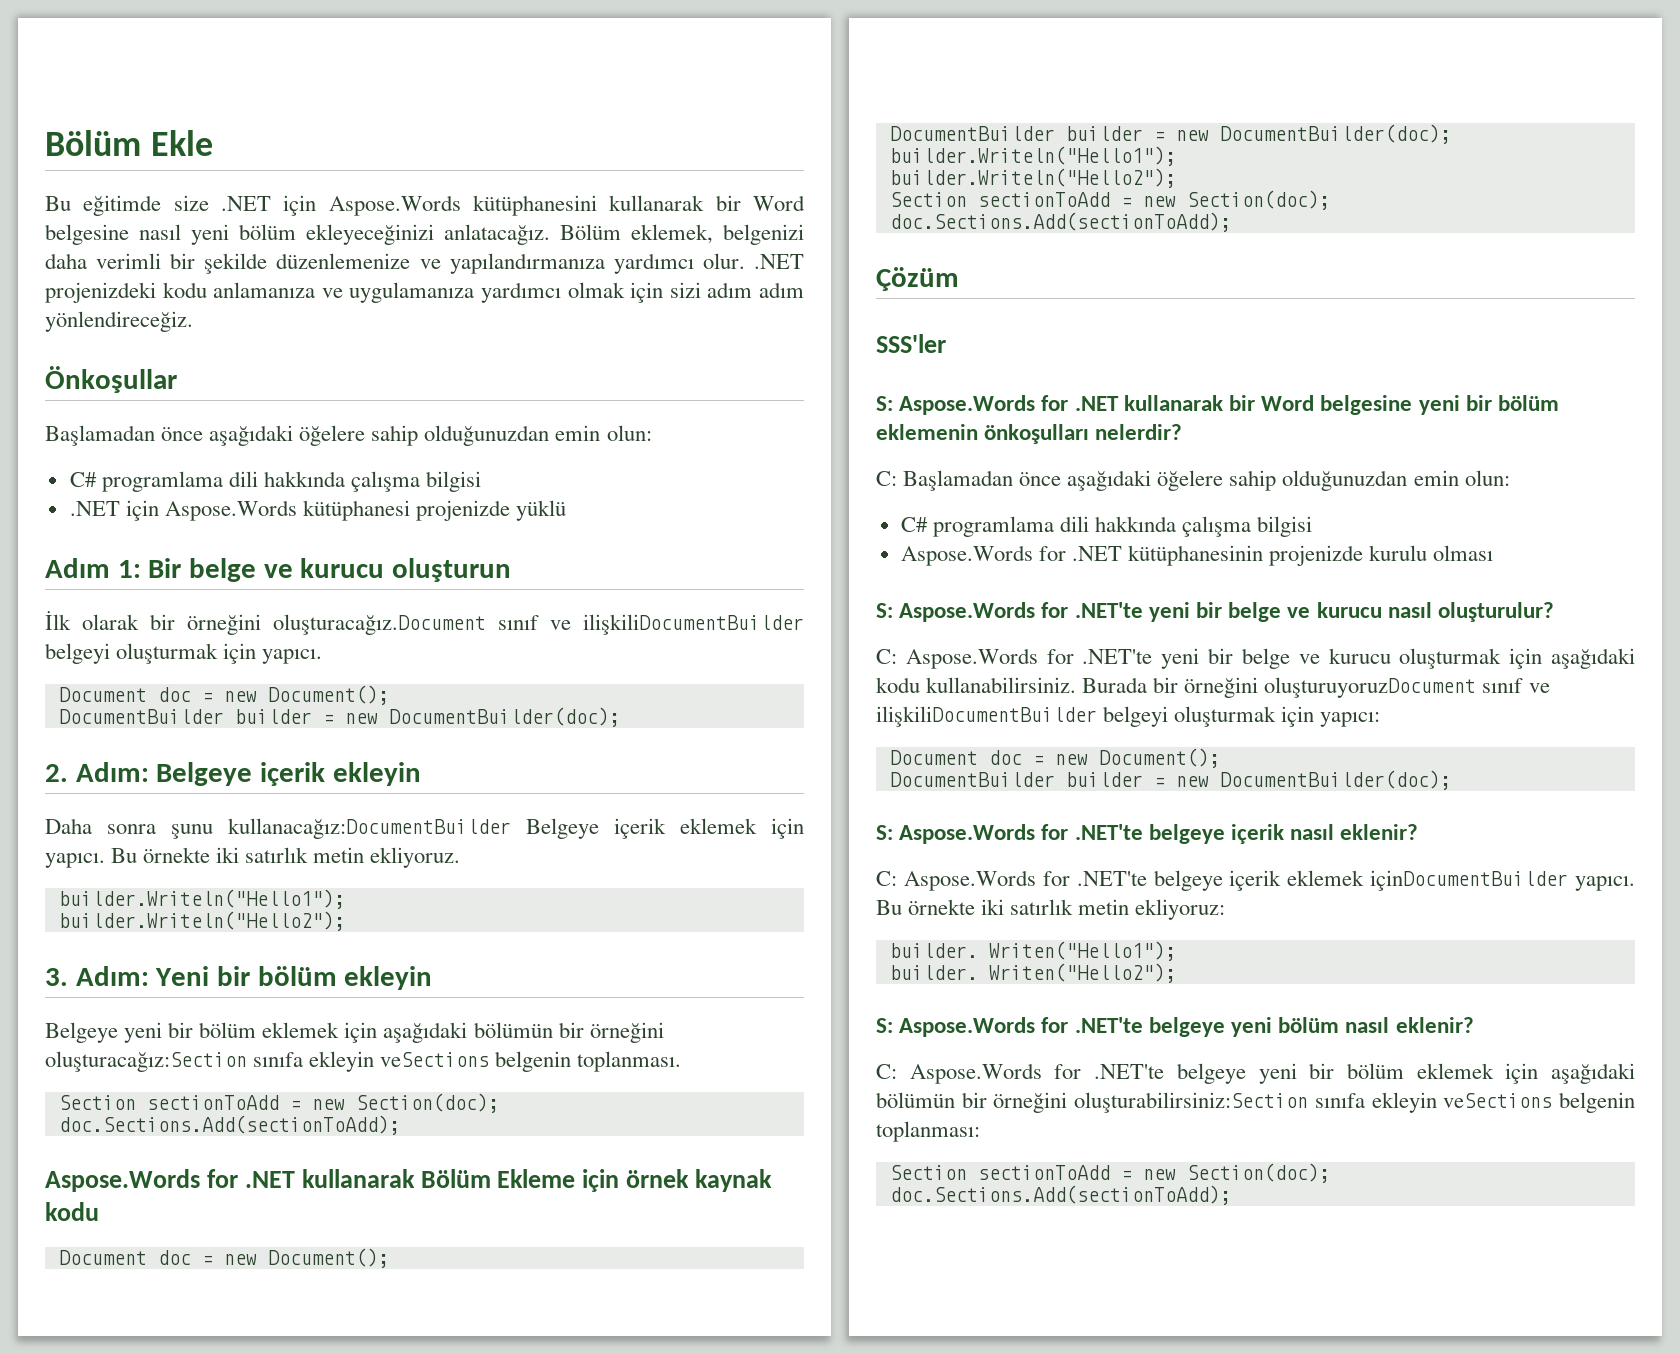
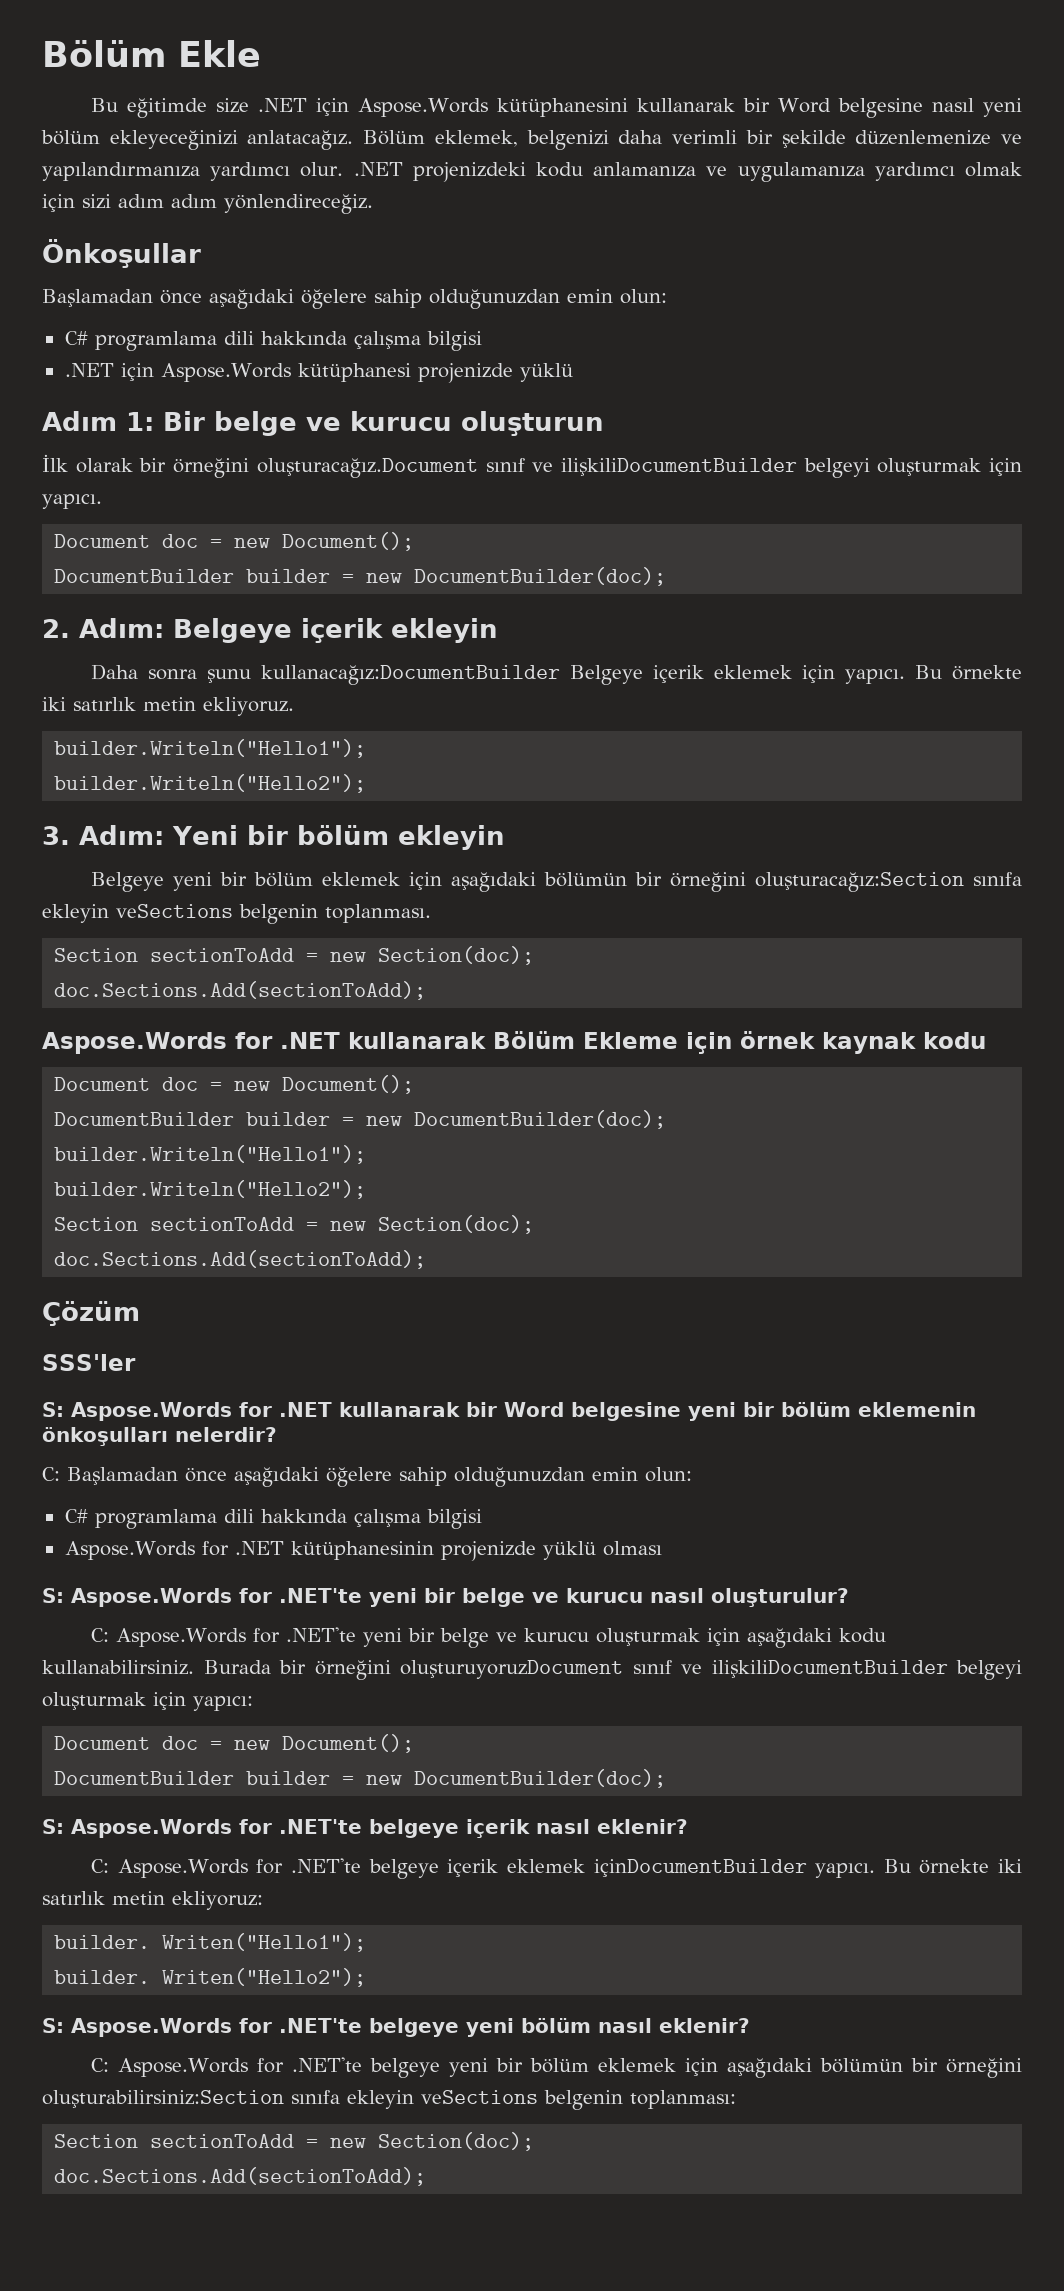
- Aspose.Words for .NET kütüphanesinin projenizde kurulu olması
+ Aspose.Words for .NET kütüphanesinin projenizde yüklü olması

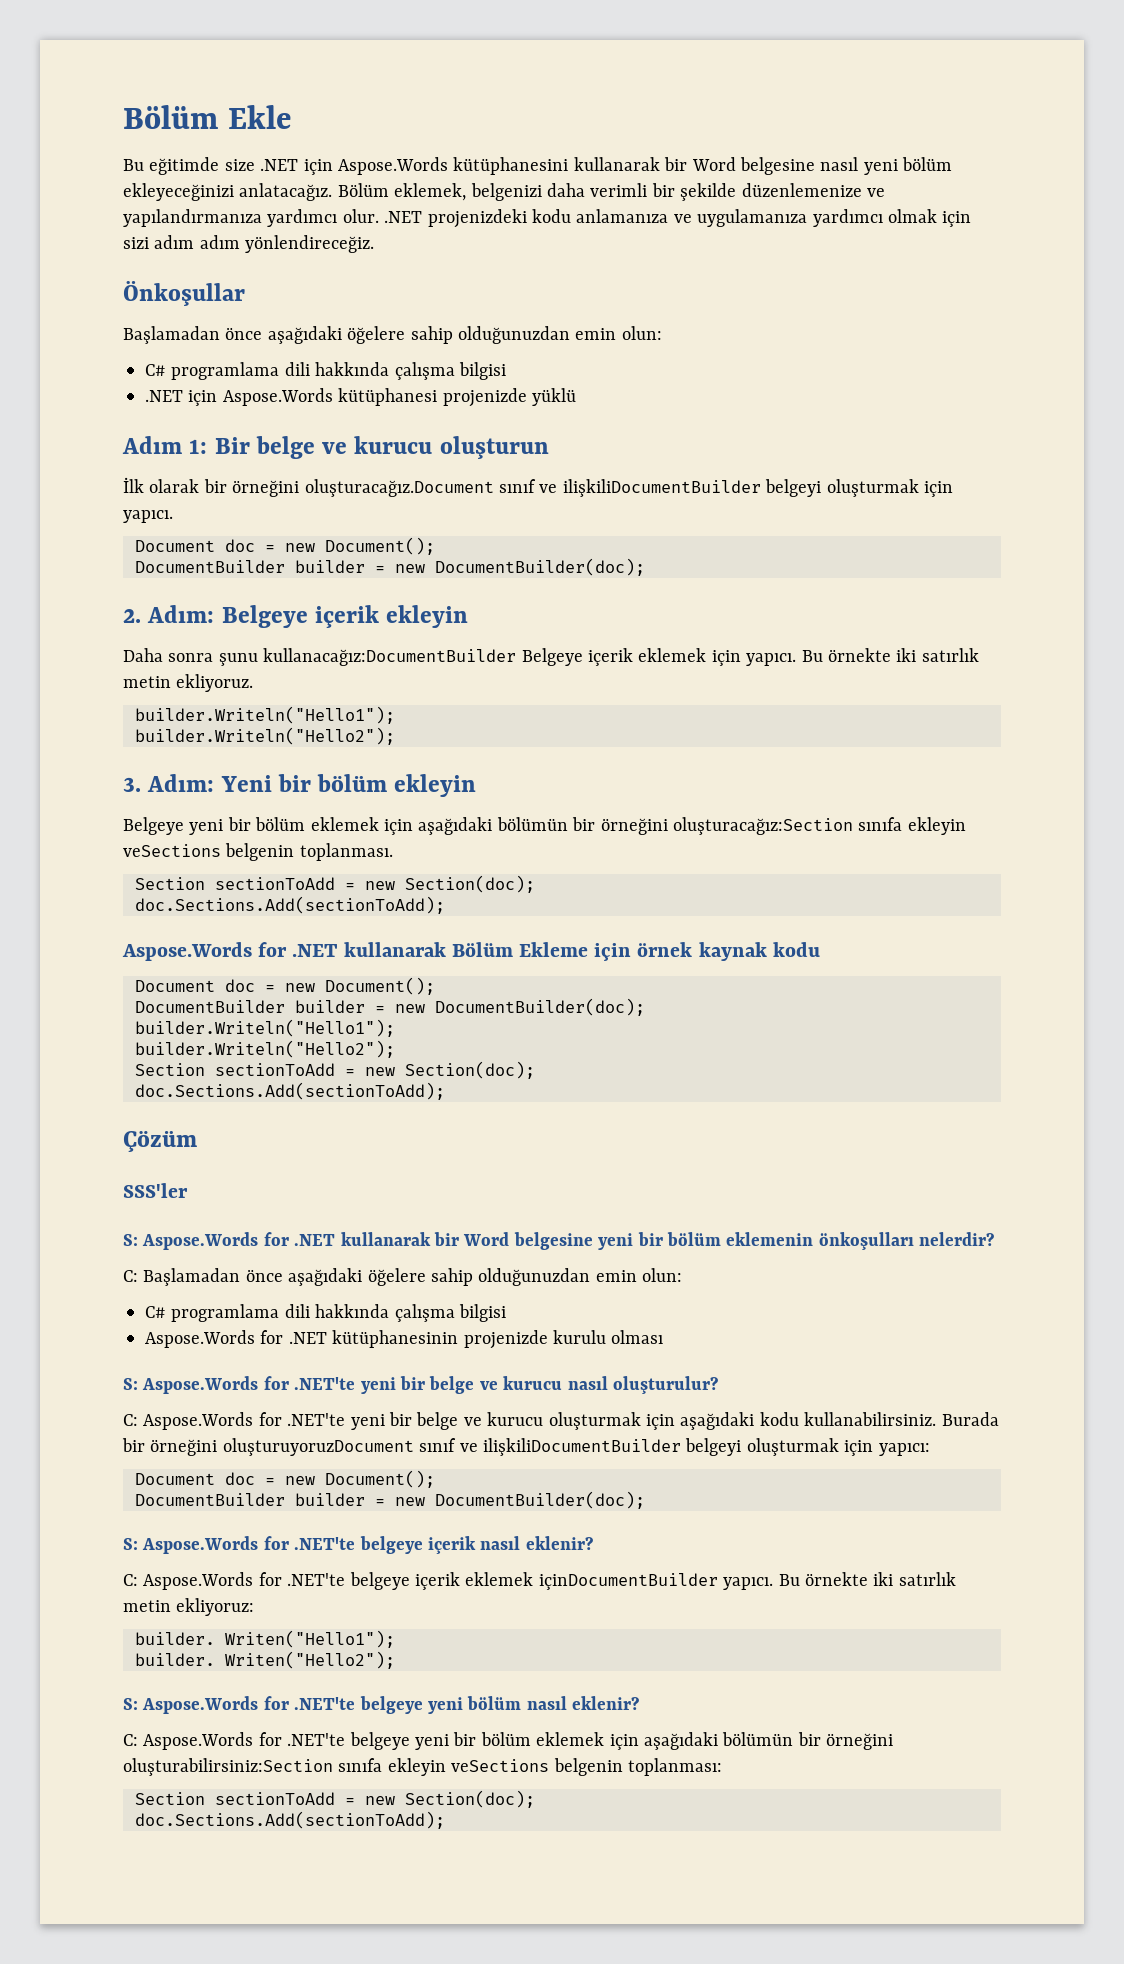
- Aspose.Words for .NET kütüphanesinin projenizde yüklü olması
+ Aspose.Words for .NET kütüphanesinin projenizde kurulu olması

